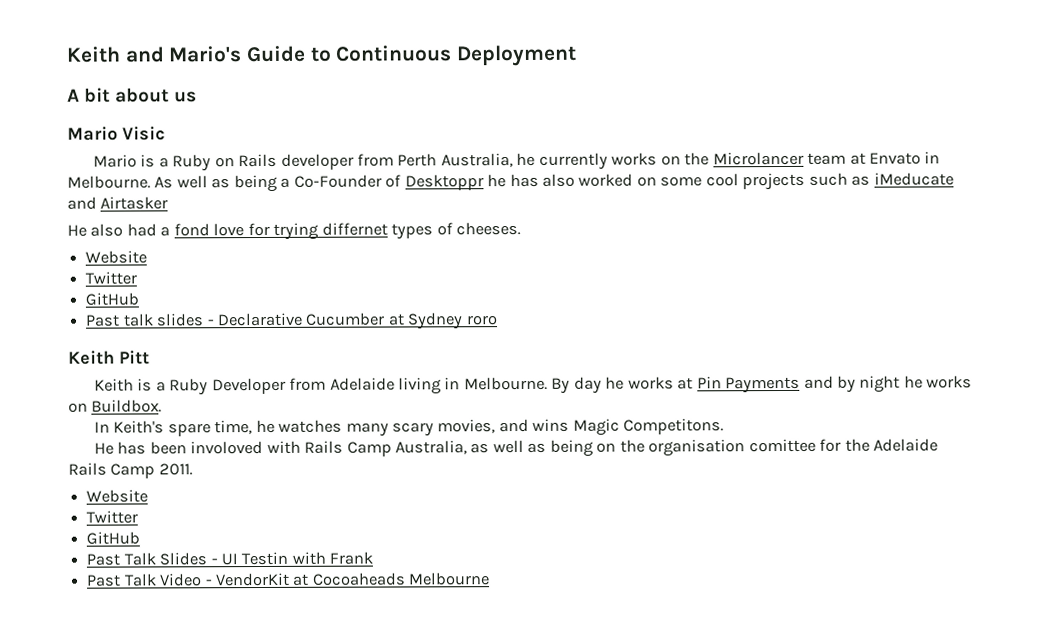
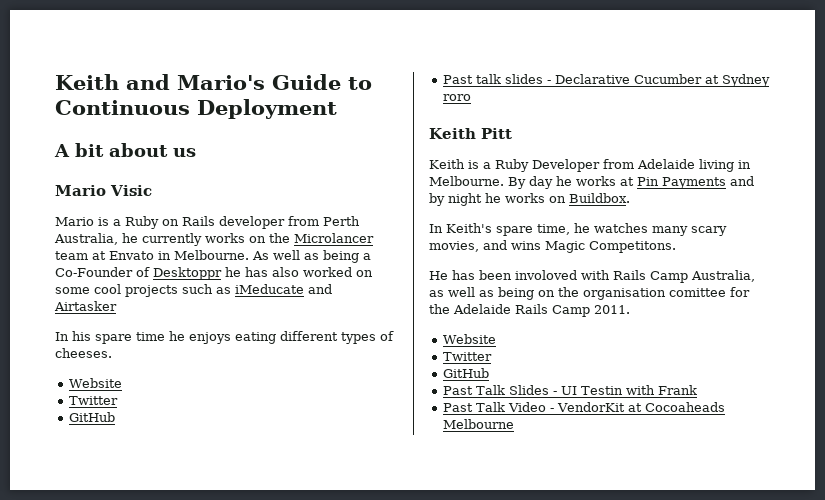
- He also had a fond love for trying differnet types of cheeses.
+ In his spare time he enjoys eating different types of cheeses.

